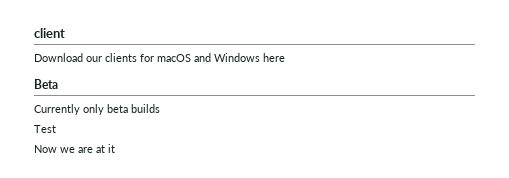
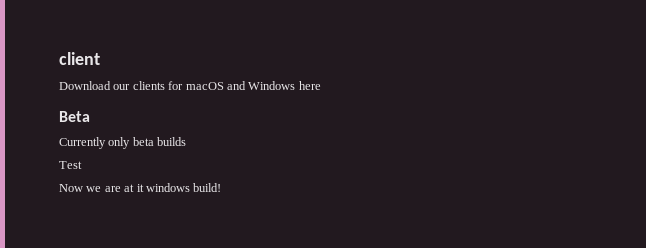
- Now we are at it
+ Now we are at it windows build!

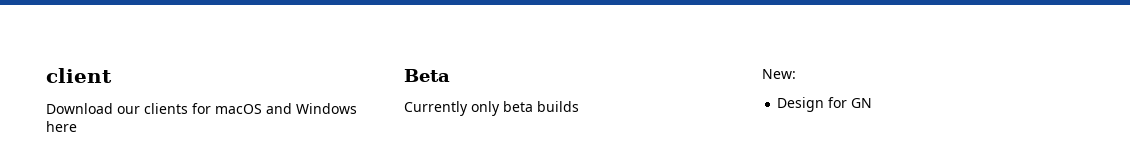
- Test
- Now we are at it windows build!
+ New:
+ Design for GN

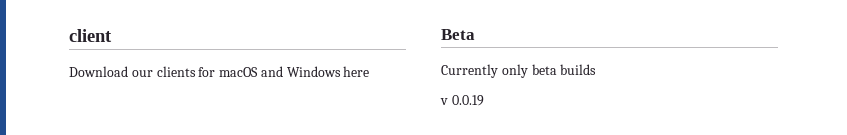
- New:
- Design for GN
+ v 0.0.19

